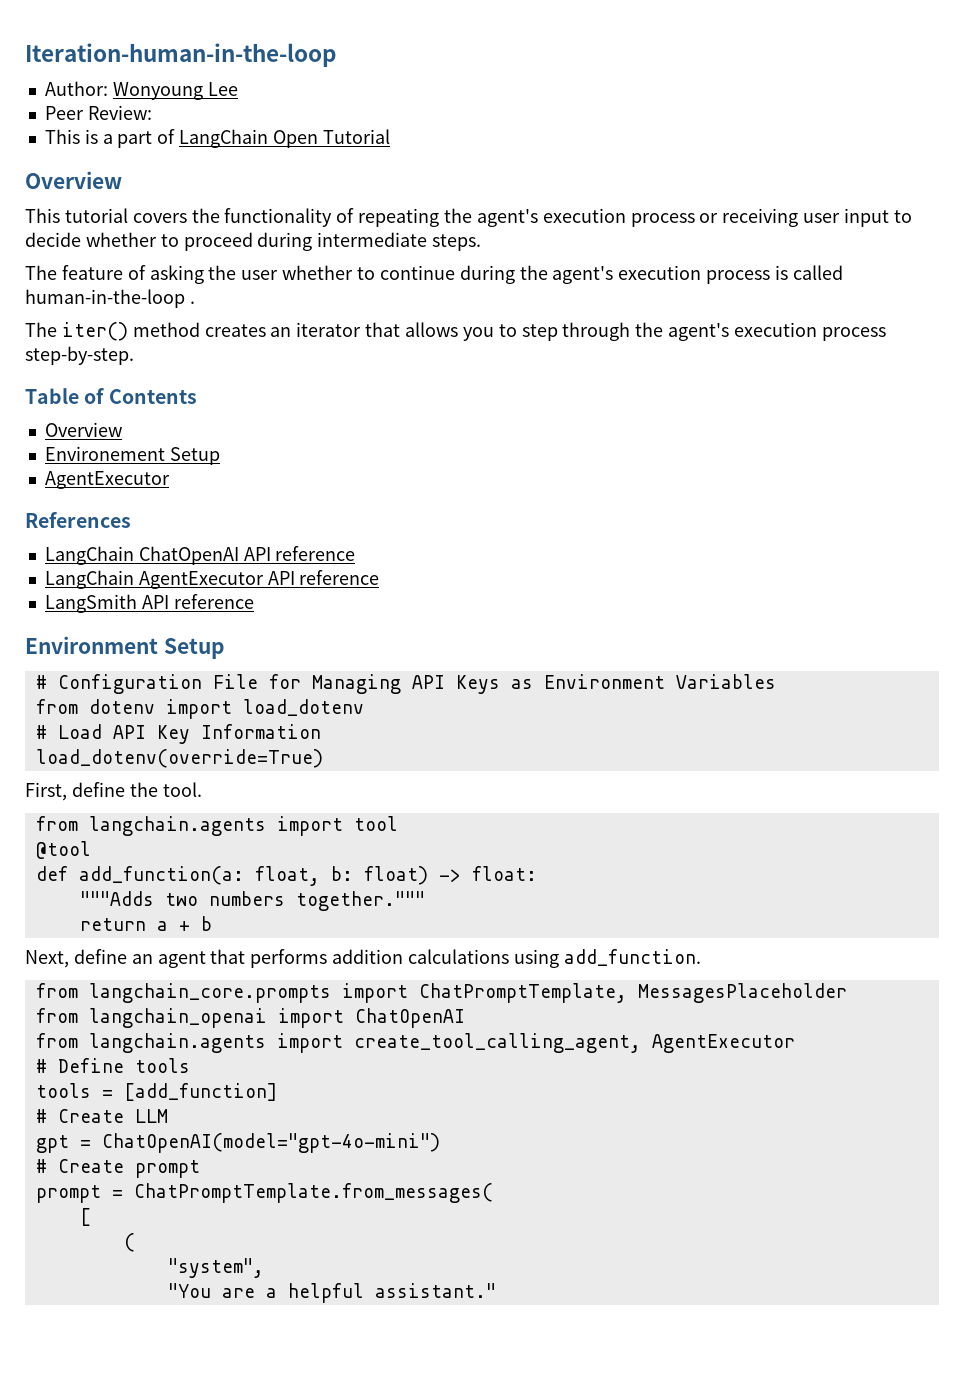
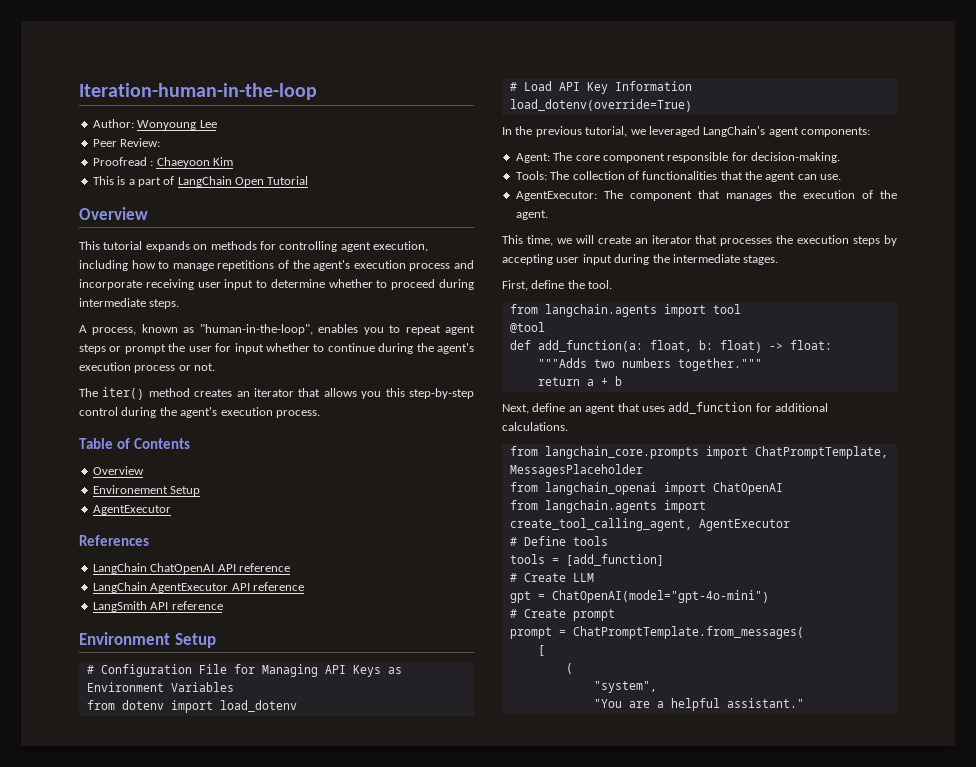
+ Proofread : Chaeyoon Kim
- This tutorial covers the functionality of repeating the agent's execution process or receiving user input to decide whether to proceed during intermediate steps.
+ This tutorial expands on methods for controlling agent execution, including how to manage repetitions of the agent's execution process and incorporate receiving user input to determine whether to proceed during intermediate steps.
- The feature of asking the user whether to continue during the agent's execution process is called human-in-the-loop .
+ A process, known as "human-in-the-loop", enables you to repeat agent steps or prompt the user for input whether to continue during the agent's execution process or not.
- The iter() method creates an iterator that allows you to step through the agent's execution process step-by-step.
+ The iter() method creates an iterator that allows you this step-by-step control during the agent's execution process.
+ In the previous tutorial, we leveraged LangChain's agent components:
+ Agent: The core component responsible for decision-making.
+ Tools: The collection of functionalities that the agent can use.
+ AgentExecutor: The component that manages the execution of the agent.
+ This time, we will create an iterator that processes the execution steps by accepting user input during the intermediate stages.
- Next, define an agent that performs addition calculations using add_function.
+ Next, define an agent that uses add_function for additional calculations.

